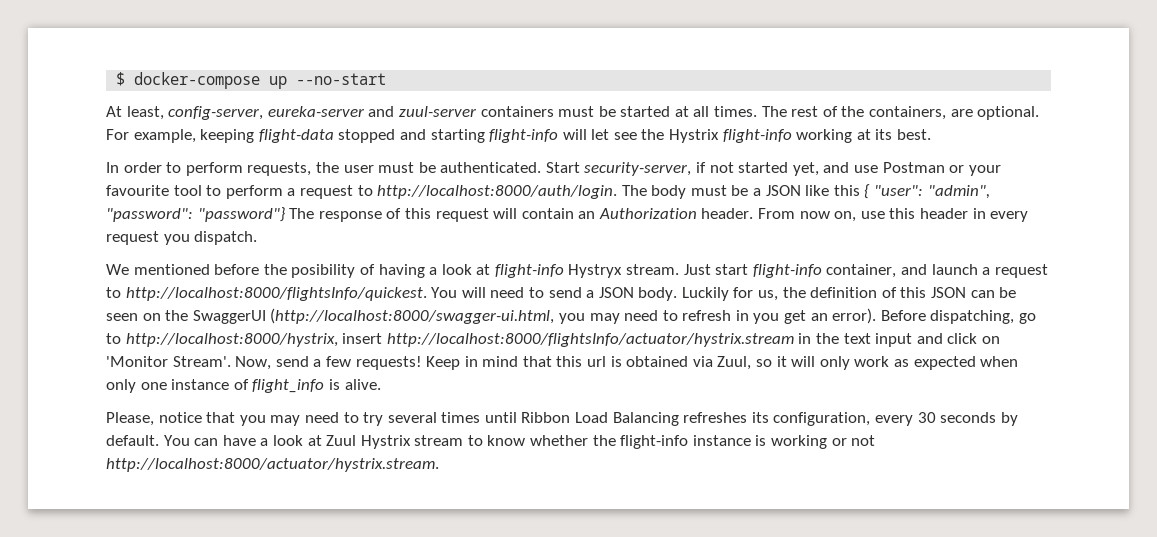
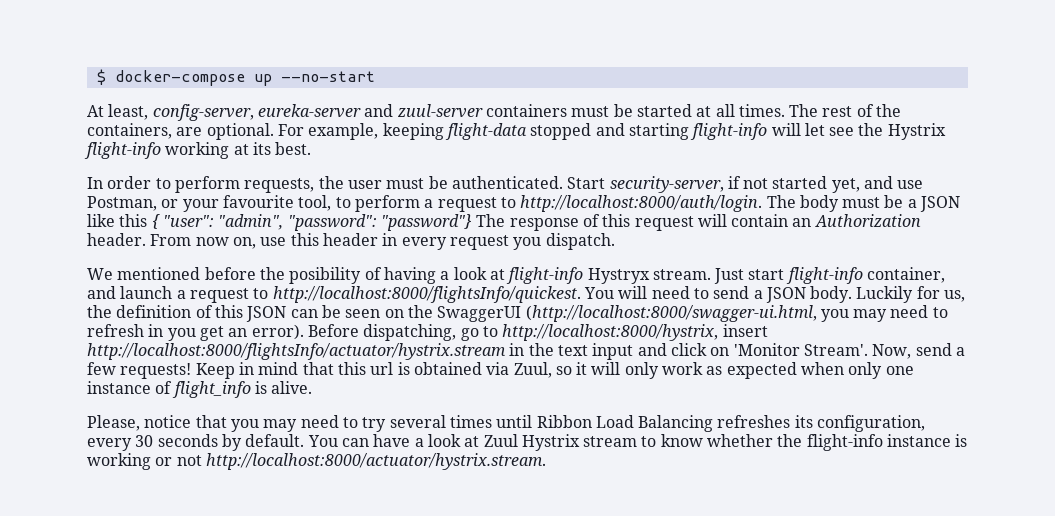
- Start security-server, if not started yet, and use Postman or your favourite tool to perform a request to http://localhost:8000/auth/login.
+ Start security-server, if not started yet, and use Postman, or your favourite tool, to perform a request to http://localhost:8000/auth/login.

